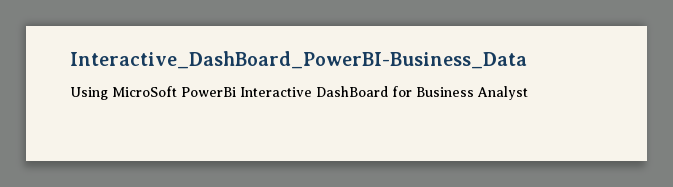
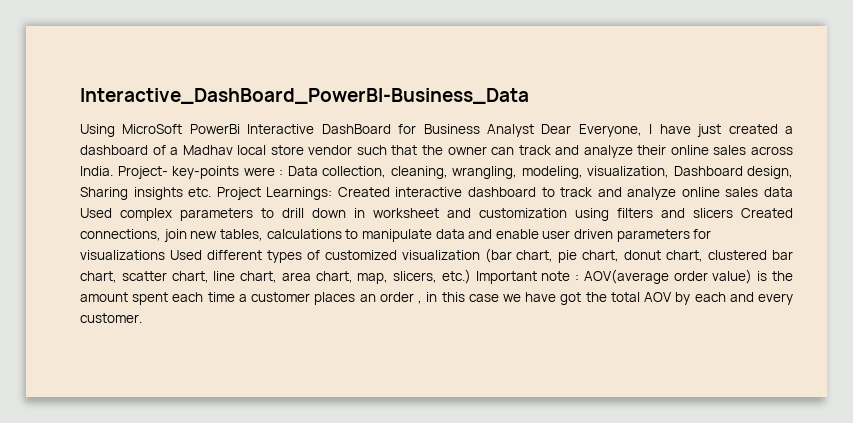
- Using MicroSoft PowerBi Interactive DashBoard for Business Analyst
+ Using MicroSoft PowerBi Interactive DashBoard for Business Analyst Dear Everyone, I have just created a dashboard of a Madhav local store vendor such that the owner can track and analyze their online sales across India. Project- key-points were : Data collection, cleaning, wrangling, modeling, visualization, Dashboard design, Sharing insights etc. Project Learnings: Created interactive dashboard to track and analyze online sales data Used complex parameters to drill down in worksheet and customization using filters and slicers Created connections, join new tables, calculations to manipulate data and enable user driven parameters for visualizations Used different types of customized visualization (bar chart, pie chart, donut chart, clustered bar chart, scatter chart, line chart, area chart, map, slicers, etc.) Important note : AOV(average order value) is the amount spent each time a customer places an order , in this case we have got the total AOV by each and every customer.

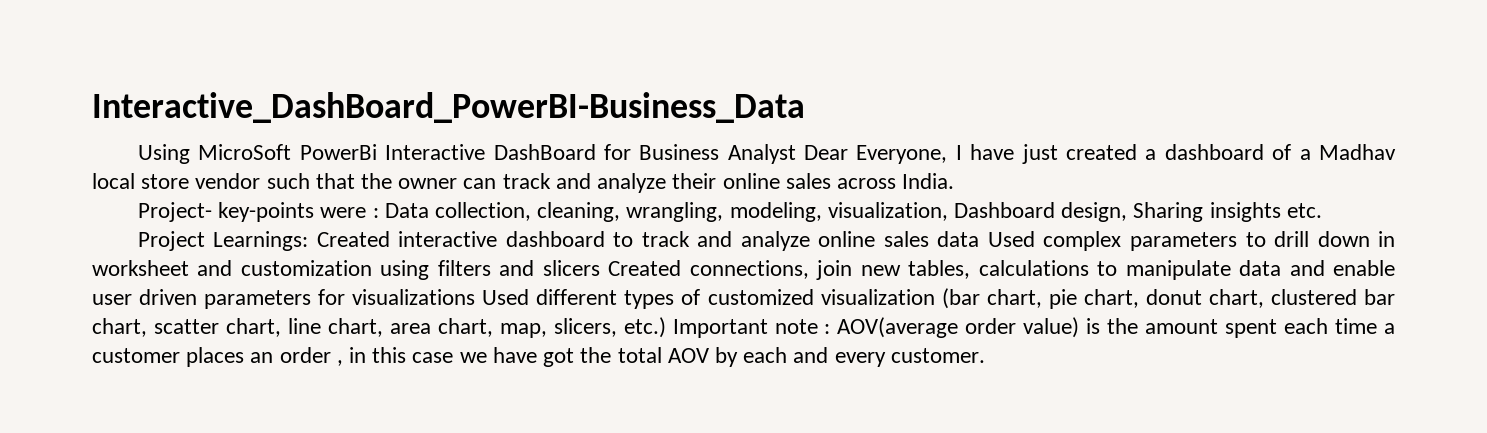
- Using MicroSoft PowerBi Interactive DashBoard for Business Analyst Dear Everyone, I have just created a dashboard of a Madhav local store vendor such that the owner can track and analyze their online sales across India. Project- key-points were :
+ Using MicroSoft PowerBi Interactive DashBoard for Business Analyst Dear Everyone, I have just created a dashboard of a Madhav local store vendor such that the owner can track and analyze their online sales across India.
+ Project- key-points were :
- Data collection, cleaning, wrangling, modeling, visualization, Dashboard design, Sharing insights etc. Project Learnings:
+ Data collection, cleaning, wrangling, modeling, visualization, Dashboard design, Sharing insights etc.
+ Project Learnings:

